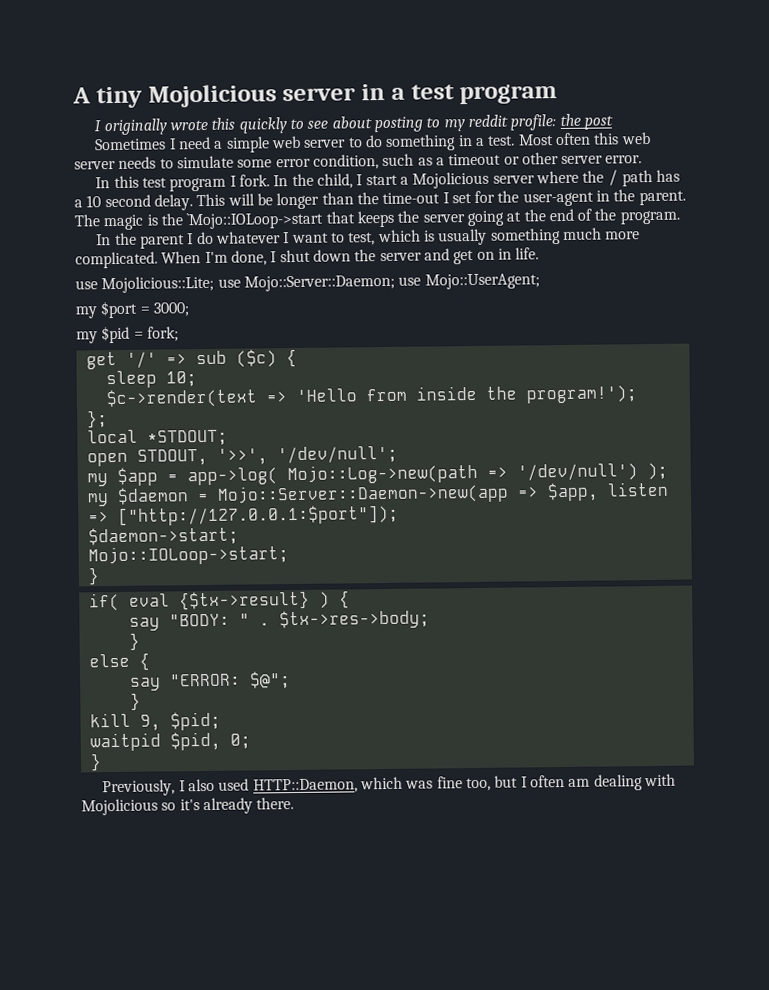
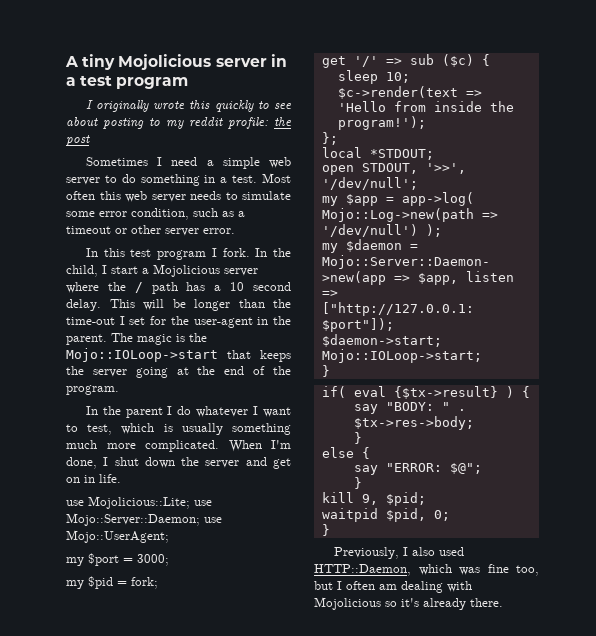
- The magic is the `Mojo::IOLoop->start that keeps the server going at the end of the program.
+ The magic is the Mojo::IOLoop->start that keeps the server going at the end of the program.

